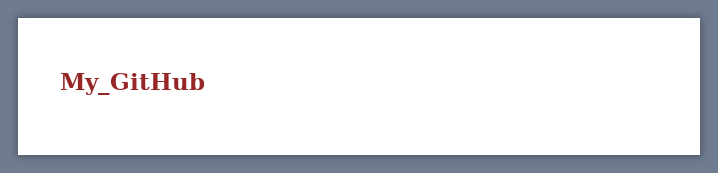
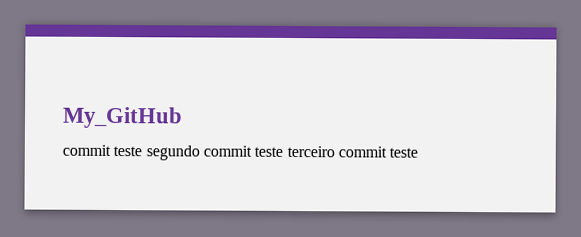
+ commit teste segundo commit teste terceiro commit teste

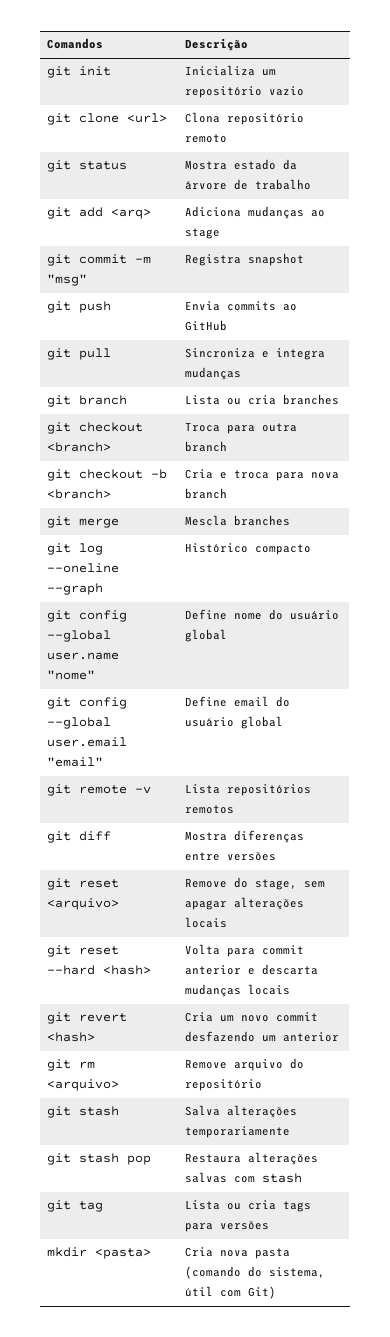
- My_GitHub
- commit teste segundo commit teste terceiro commit teste
+ Comandos | Descrição
+ git init | Inicializa um repositório vazio
+ git clone <url> | Clona repositório remoto
+ git status | Mostra estado da árvore de trabalho
+ git add <arq> | Adiciona mudanças ao stage
+ git commit -m "msg" | Registra snapshot
+ git push | Envia commits ao GitHub
+ git pull | Sincroniza e integra mudanças
+ git branch | Lista ou cria branches
+ git checkout <branch> | Troca para outra branch
+ git checkout -b <branch> | Cria e troca para nova branch
+ git merge | Mescla branches
+ git log --oneline --graph | Histórico compacto
+ git config --global user.name "nome" | Define nome do usuário global
+ git config --global user.email "email" | Define email do usuário global
+ git remote -v | Lista repositórios remotos
+ git diff | Mostra diferenças entre versões
+ git reset <arquivo> | Remove do stage, sem apagar alterações locais
+ git reset --hard <hash> | Volta para commit anterior e descarta mudanças locais
+ git revert <hash> | Cria um novo commit desfazendo um anterior
+ git rm <arquivo> | Remove arquivo do repositório
+ git stash | Salva alterações temporariamente
+ git stash pop | Restaura alterações salvas com stash
+ git tag | Lista ou cria tags para versões
+ mkdir <pasta> | Cria nova pasta (comando do sistema, útil com Git)

